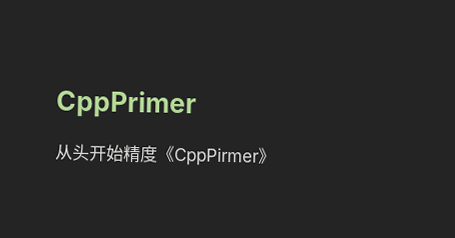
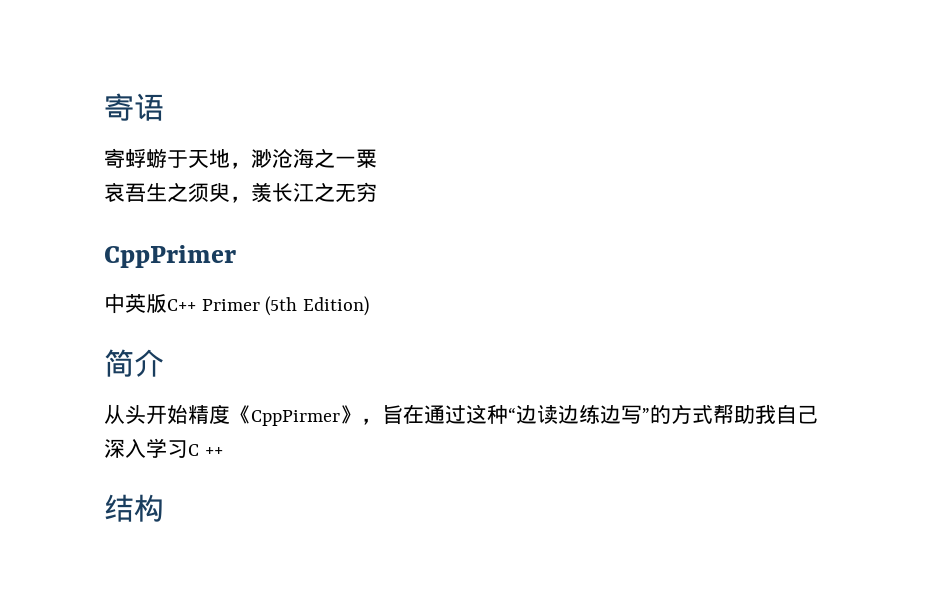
+ 寄语
+ 寄蜉蝣于天地，渺沧海之一粟
+ 哀吾生之须臾，羡长江之无穷
  CppPrimer
+ 中英版C++ Primer (5th Edition)
+ 简介
- 从头开始精度《CppPirmer》
+ 从头开始精度《CppPirmer》，旨在通过这种“边读边练边写”的方式帮助我自己深入学习C ++
+ 结构

